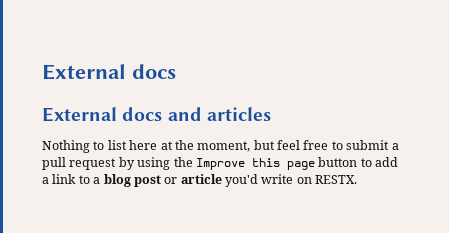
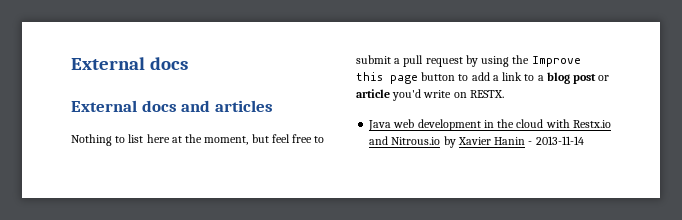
+ Java web development in the cloud with Restx.io and Nitrous.io by Xavier Hanin - 2013-11-14

